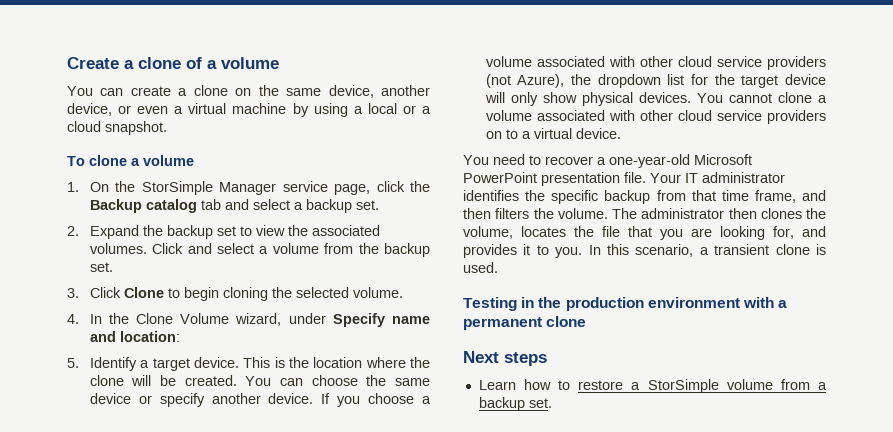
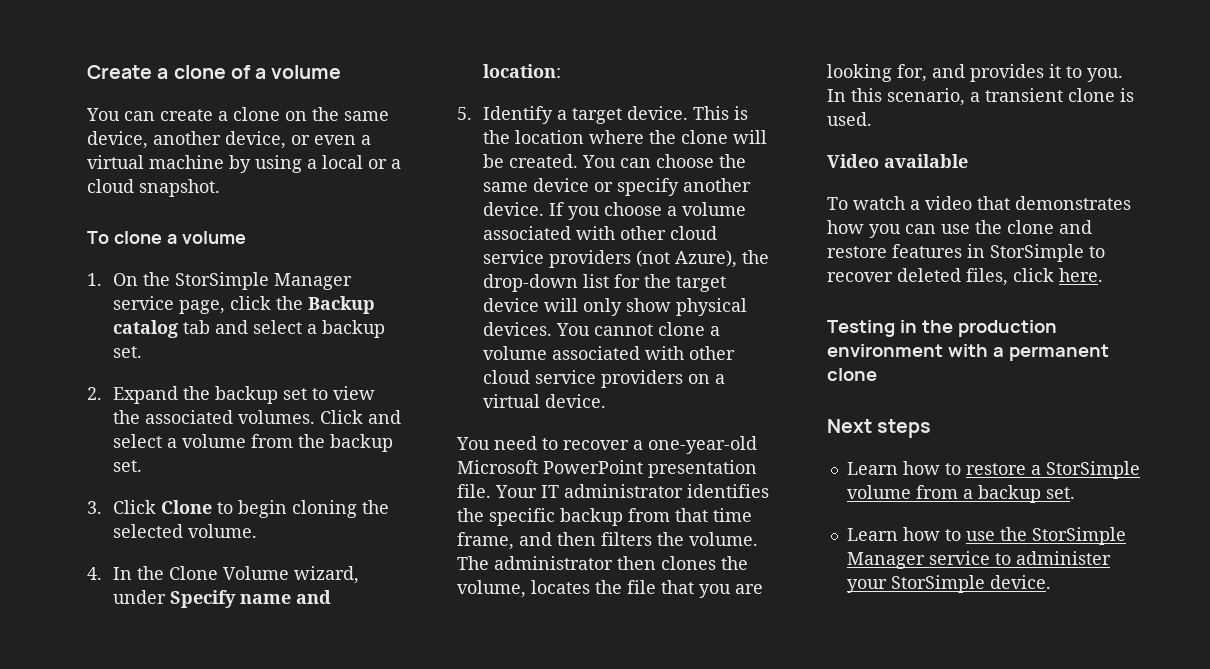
- If you choose a volume associated with other cloud service providers (not Azure), the dropdown list for the target device will only show physical devices.
+ If you choose a volume associated with other cloud service providers (not Azure), the drop-down list for the target device will only show physical devices.
- You cannot clone a volume associated with other cloud service providers on to a virtual device.
+ You cannot clone a volume associated with other cloud service providers on a virtual device.
+ Video available
+ To watch a video that demonstrates how you can use the clone and restore features in StorSimple to recover deleted files, click here.
+ Learn how to use the StorSimple Manager service to administer your StorSimple device.

